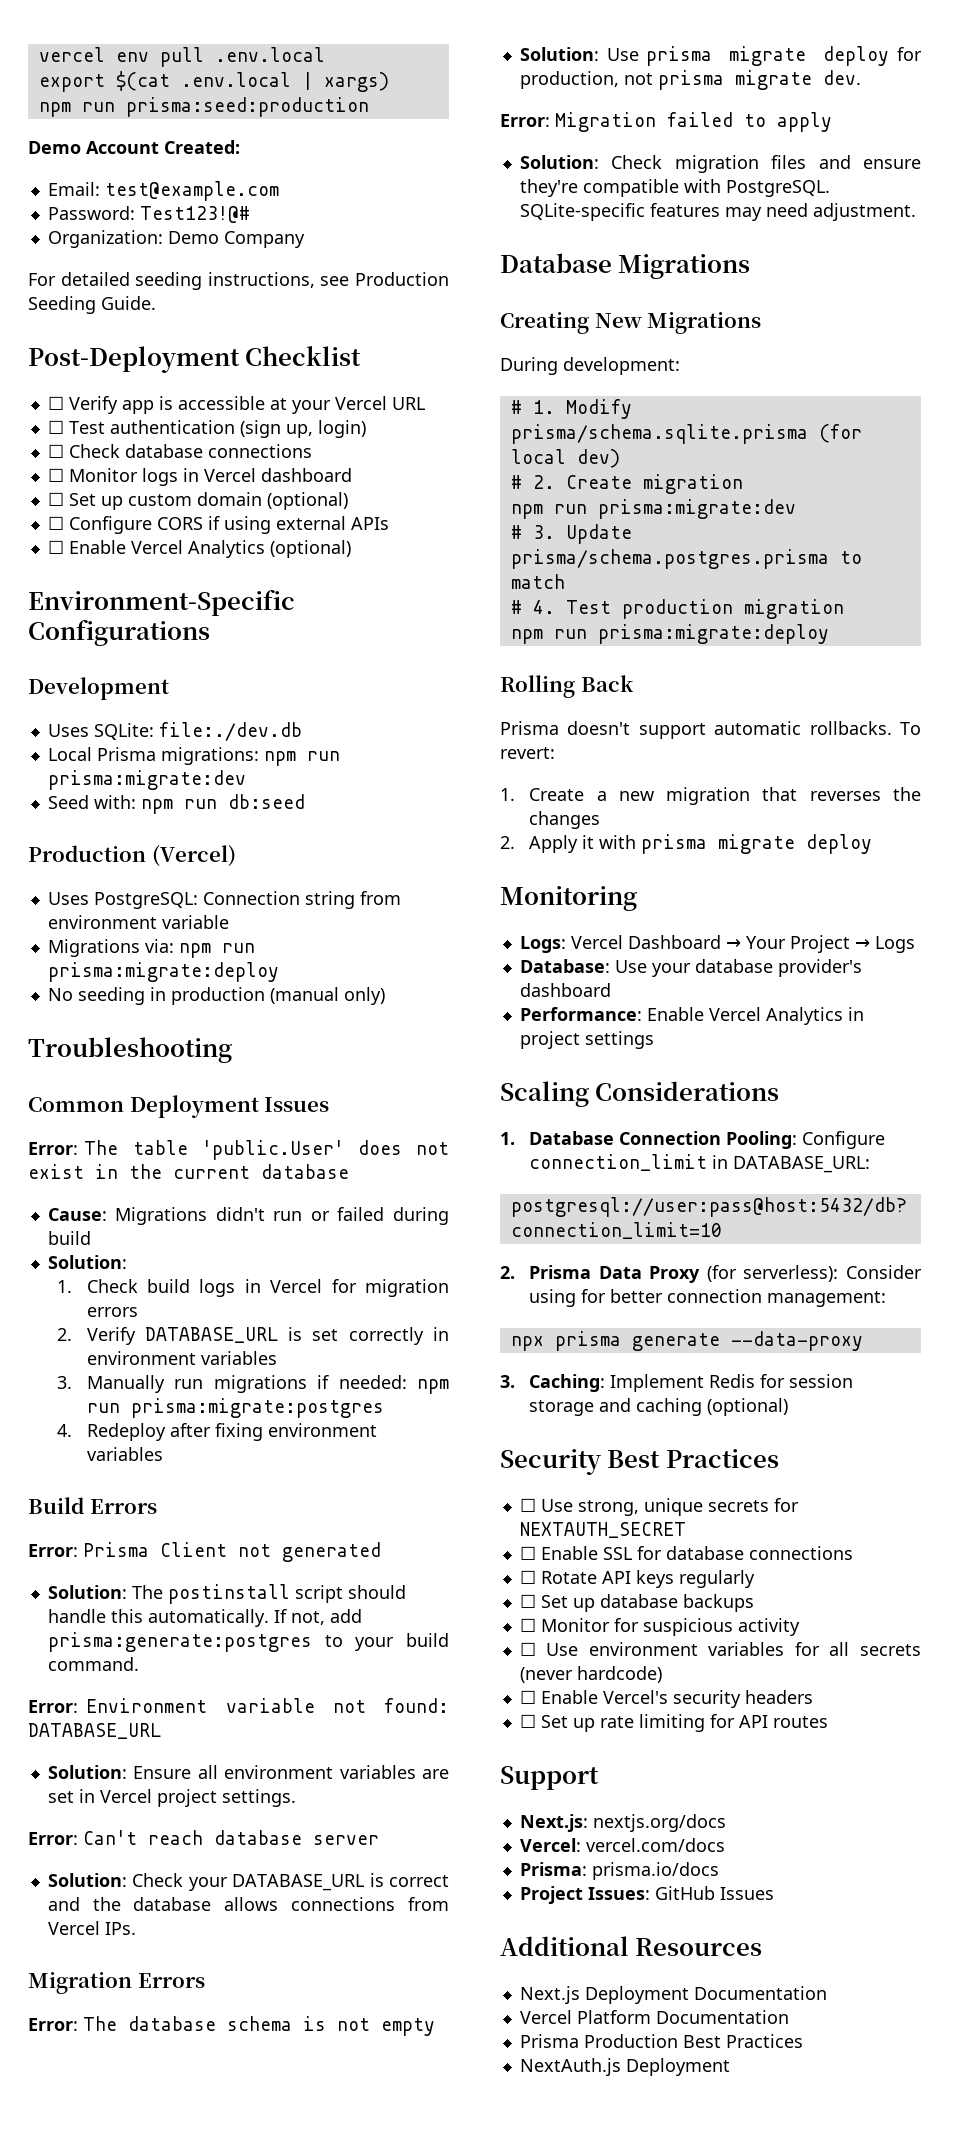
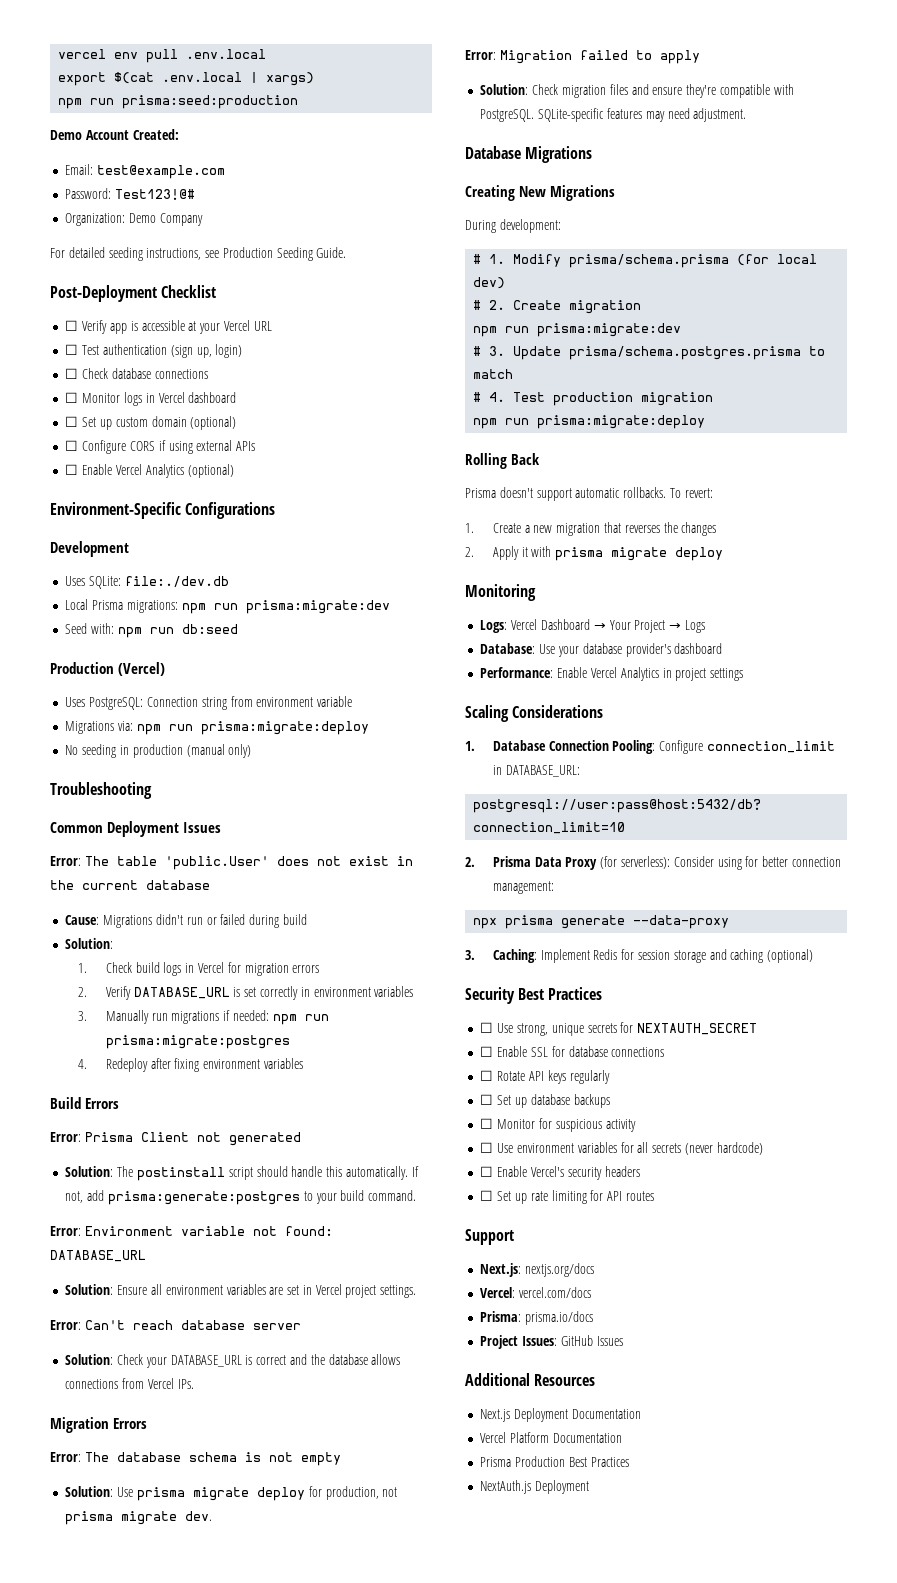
- # 1. Modify prisma/schema.sqlite.prisma (for local dev)
+ # 1. Modify prisma/schema.prisma (for local dev)

